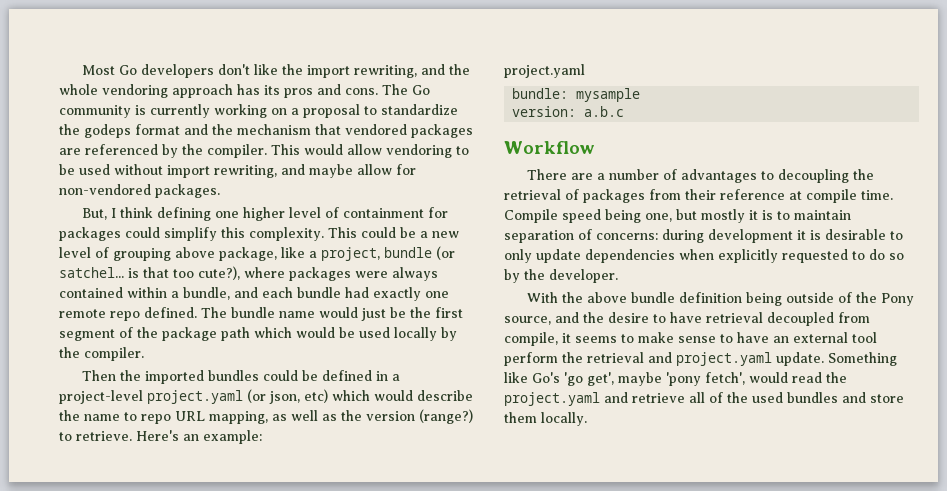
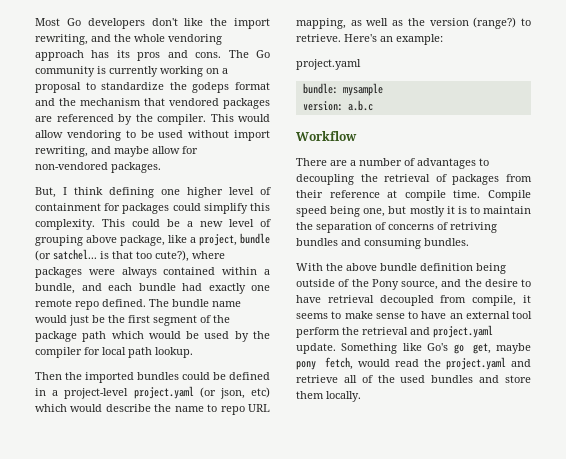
- The bundle name would just be the first segment of the package path which would be used locally by the compiler.
+ The bundle name would just be the first segment of the package path which would be used by the compiler for local path lookup.
- Compile speed being one, but mostly it is to maintain separation of concerns: during development it is desirable to only update dependencies when explicitly requested to do so by the developer.
+ Compile speed being one, but mostly it is to maintain the separation of concerns of retriving bundles and consuming bundles.
- Something like Go's 'go get', maybe 'pony fetch', would read the project.yaml and retrieve all of the used bundles and store them locally.
+ Something like Go's go get, maybe pony fetch, would read the project.yaml and retrieve all of the used bundles and store them locally.

